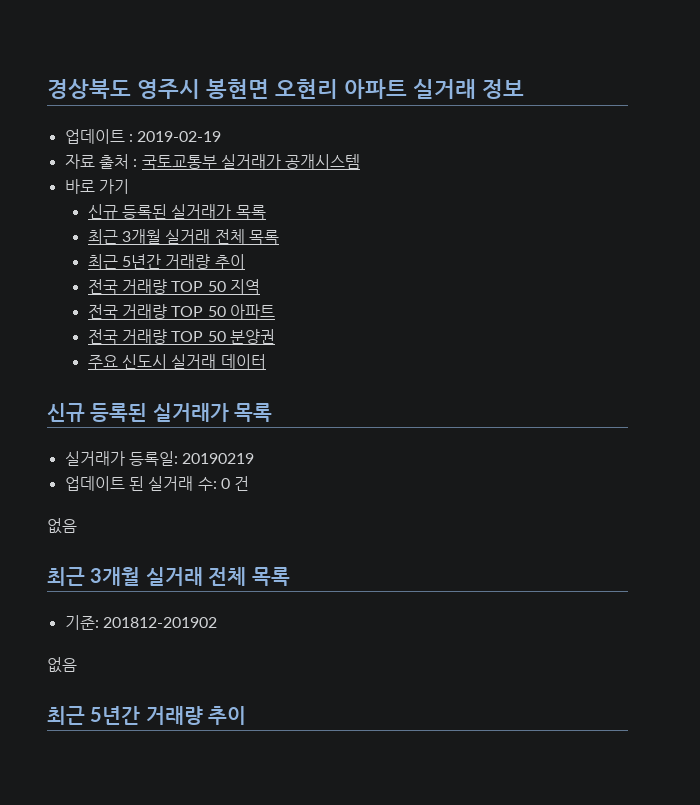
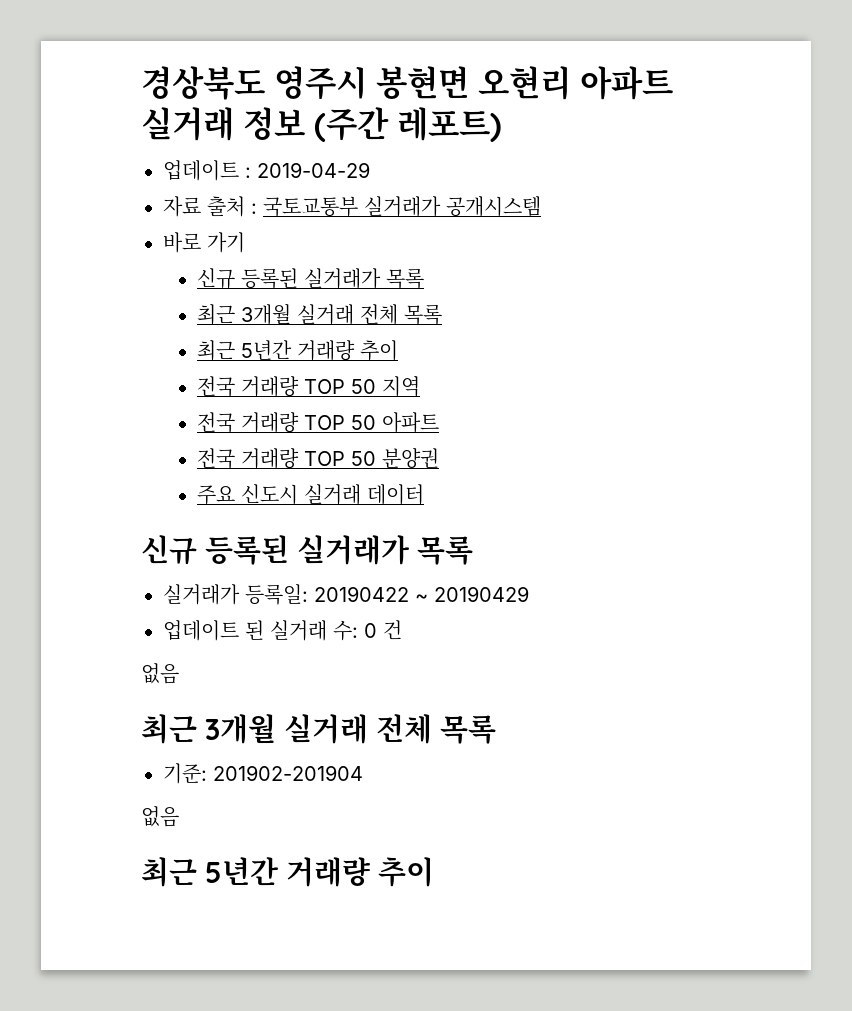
- 경상북도 영주시 봉현면 오현리 아파트 실거래 정보
+ 경상북도 영주시 봉현면 오현리 아파트 실거래 정보 (주간 레포트)
- 업데이트 : 2019-02-19
+ 업데이트 : 2019-04-29
- 실거래가 등록일: 20190219
+ 실거래가 등록일: 20190422 ~ 20190429
- 기준: 201812-201902
+ 기준: 201902-201904

